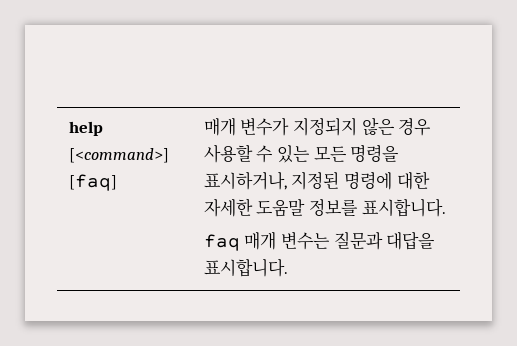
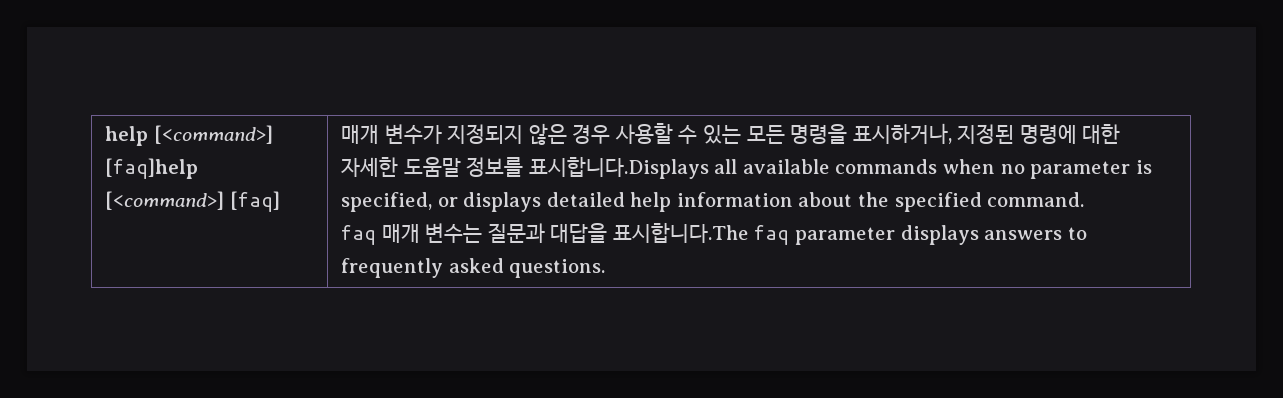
- help [<command>] [faq]
+ help [<command>] [faq]help [<command>] [faq]
- 매개 변수가 지정되지 않은 경우 사용할 수 있는 모든 명령을 표시하거나, 지정된 명령에 대한 자세한 도움말 정보를 표시합니다.
+ 매개 변수가 지정되지 않은 경우 사용할 수 있는 모든 명령을 표시하거나, 지정된 명령에 대한 자세한 도움말 정보를 표시합니다.Displays all available commands when no parameter is specified, or displays detailed help information about the specified command.
- faq 매개 변수는 질문과 대답을 표시합니다.
+ faq 매개 변수는 질문과 대답을 표시합니다.The faq parameter displays answers to frequently asked questions.

